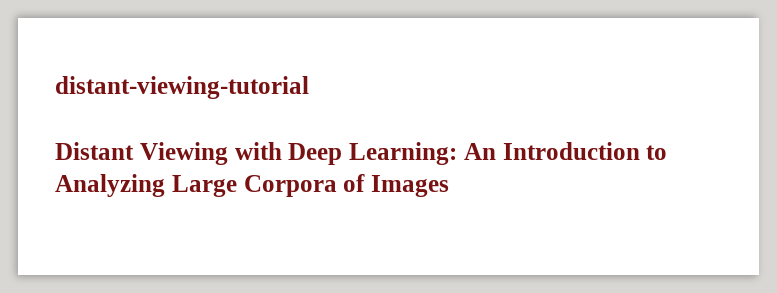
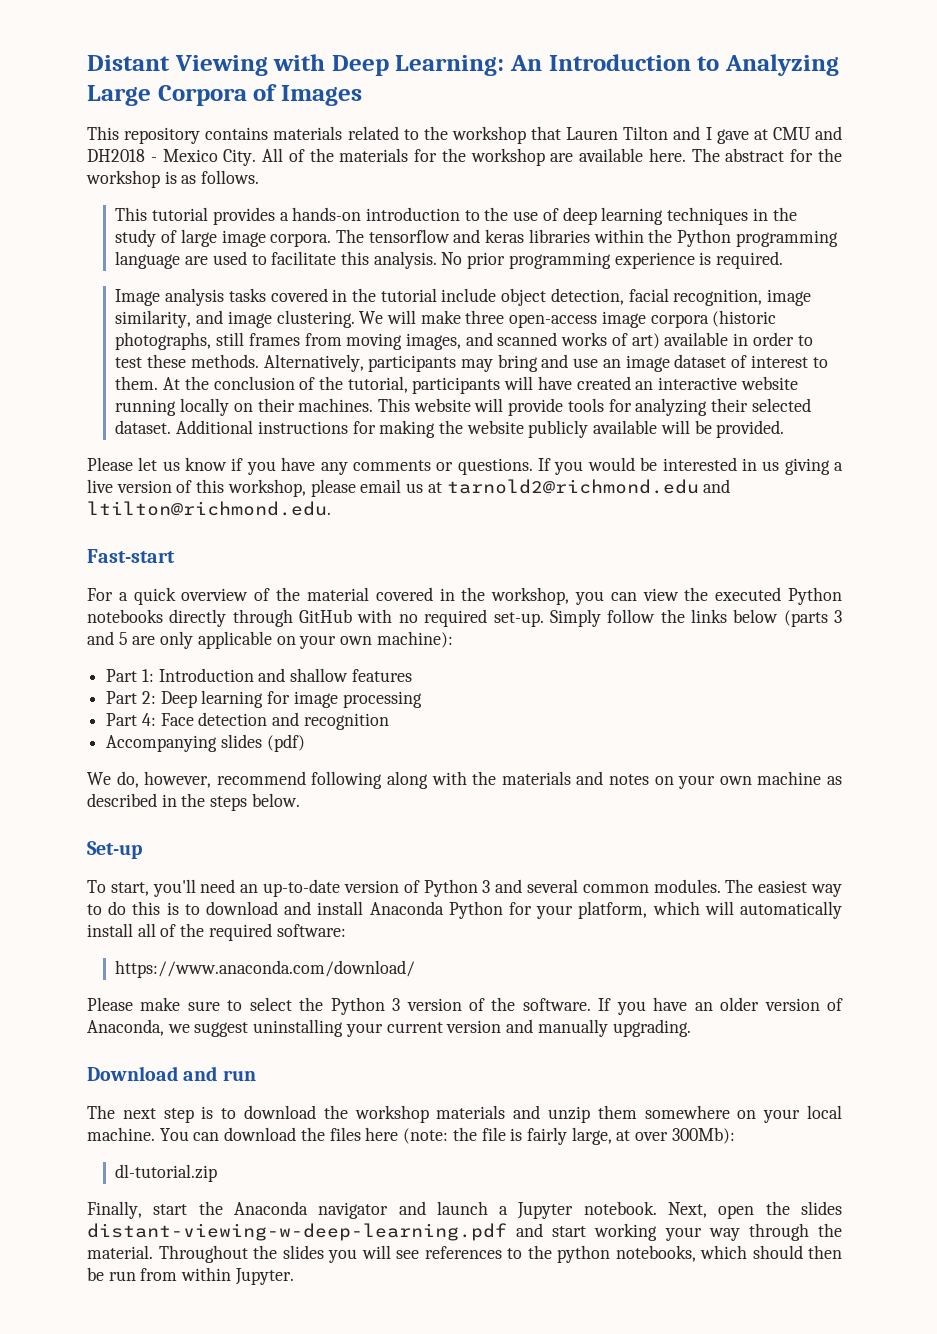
- distant-viewing-tutorial
+ This repository contains materials related to the workshop that Lauren Tilton and I gave at CMU and DH2018 - Mexico City. All of the materials for the workshop are available here. The abstract for the workshop is as follows.
+ This tutorial provides a hands-on introduction to the use of deep learning techniques in the study of large image corpora. The tensorflow and keras libraries within the Python programming language are used to facilitate this analysis. No prior programming experience is required.
+ Image analysis tasks covered in the tutorial include object detection, facial recognition, image similarity, and image clustering. We will make three open-access image corpora (historic photographs, still frames from moving images, and scanned works of art) available in order to test these methods. Alternatively, participants may bring and use an image dataset of interest to them. At the conclusion of the tutorial, participants will have created an interactive website running locally on their machines. This website will provide tools for analyzing their selected dataset. Additional instructions for making the website publicly available will be provided.
+ Please let us know if you have any comments or questions. If you would be interested in us giving a live version of this workshop, please email us at tarnold2@richmond.edu and ltilton@richmond.edu.
+ Fast-start
+ For a quick overview of the material covered in the workshop, you can view the executed Python notebooks directly through GitHub with no required set-up. Simply follow the links below (parts 3 and 5 are only applicable on your own machine):
+ Part 1: Introduction and shallow features
+ Part 2: Deep learning for image processing
+ Part 4: Face detection and recognition
+ Accompanying slides (pdf)
+ We do, however, recommend following along with the materials and notes on your own machine as described in the steps below.
+ Set-up
+ To start, you'll need an up-to-date version of Python 3 and several common modules. The easiest way to do this is to download and install Anaconda Python for your platform, which will automatically install all of the required software:
+ https://www.anaconda.com/download/
+ Please make sure to select the Python 3 version of the software. If you have an older version of Anaconda, we suggest uninstalling your current version and manually upgrading.
+ Download and run
+ The next step is to download the workshop materials and unzip them somewhere on your local machine. You can download the files here (note: the file is fairly large, at over 300Mb):
+ dl-tutorial.zip
+ Finally, start the Anaconda navigator and launch a Jupyter notebook. Next, open the slides distant-viewing-w-deep-learning.pdf and start working your way through the material. Throughout the slides you will see references to the python notebooks, which should then be run from within Jupyter.

